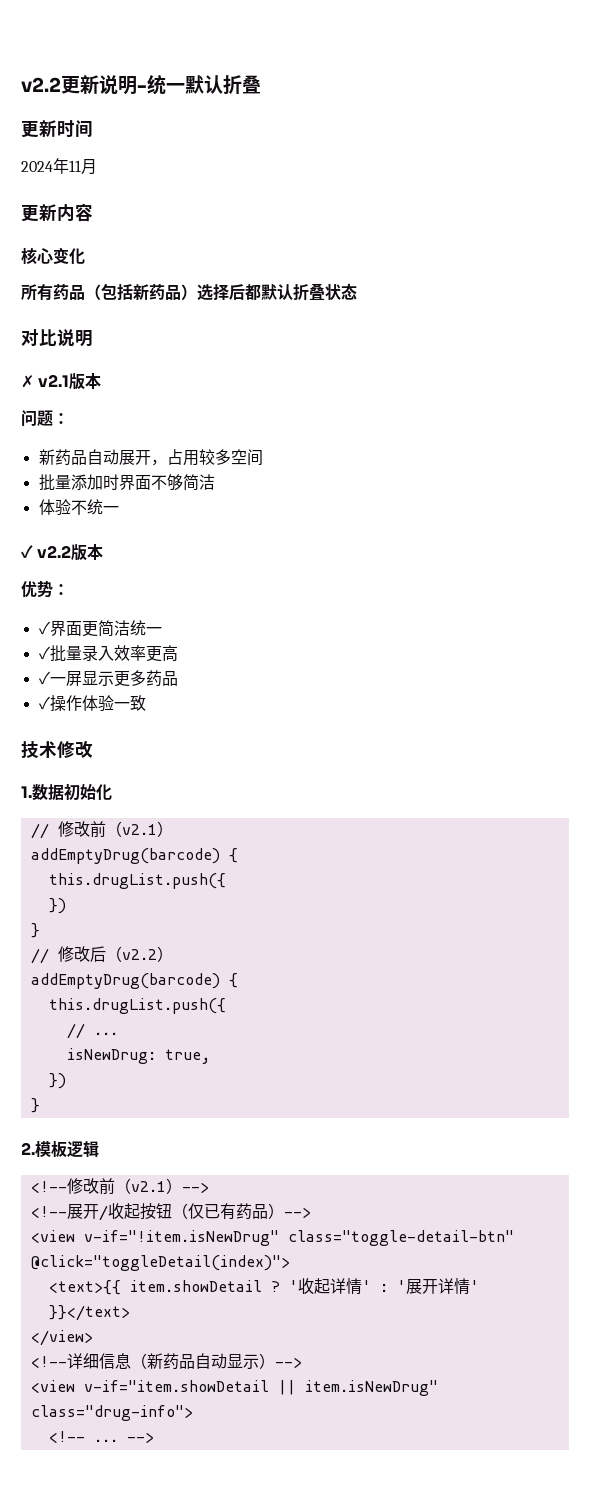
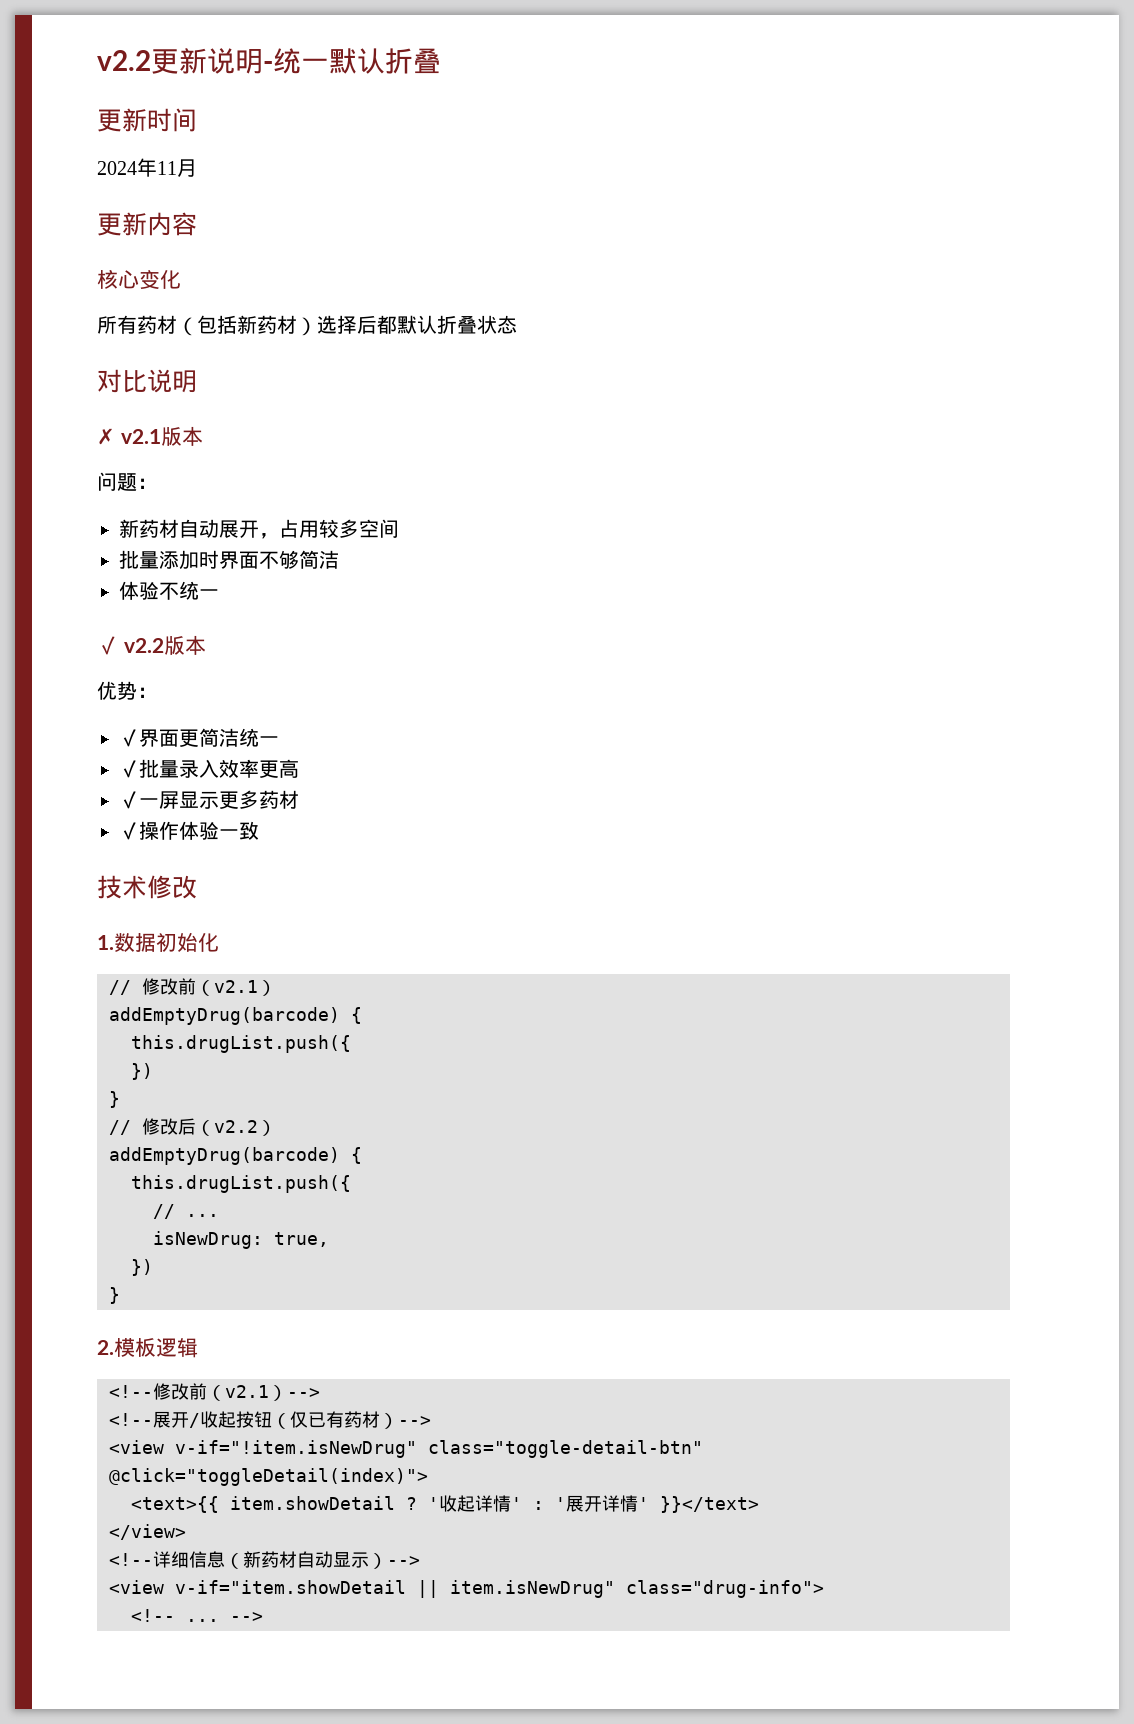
- 所有药品（包括新药品）选择后都默认折叠状态
+ 所有药材（包括新药材）选择后都默认折叠状态
- 新药品自动展开，占用较多空间
+ 新药材自动展开，占用较多空间
- ✓一屏显示更多药品
+ ✓一屏显示更多药材
- <!--展开/收起按钮（仅已有药品）-->
+ <!--展开/收起按钮（仅已有药材）-->
- <!--详细信息（新药品自动显示）-->
+ <!--详细信息（新药材自动显示）-->

